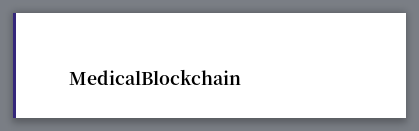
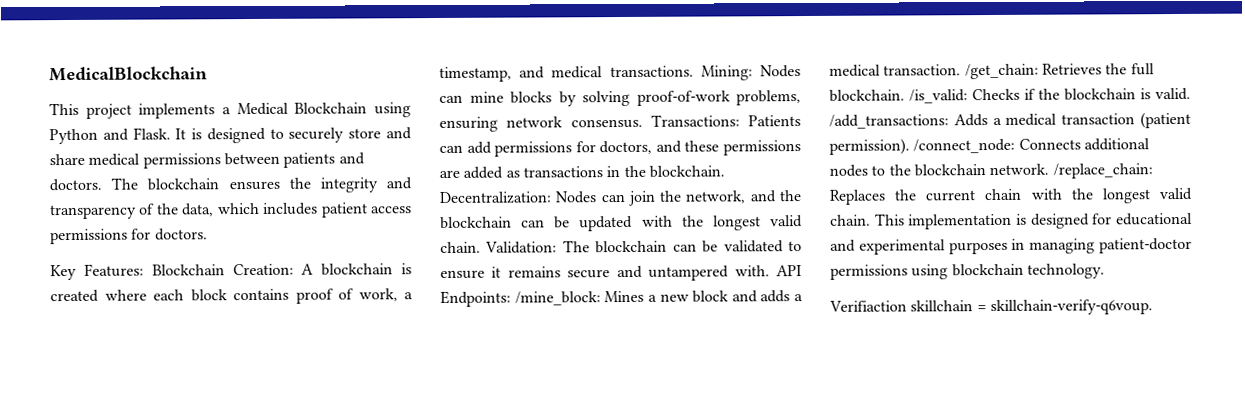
+ This project implements a Medical Blockchain using Python and Flask. It is designed to securely store and share medical permissions between patients and doctors. The blockchain ensures the integrity and transparency of the data, which includes patient access permissions for doctors.
+ Key Features: Blockchain Creation: A blockchain is created where each block contains proof of work, a timestamp, and medical transactions. Mining: Nodes can mine blocks by solving proof-of-work problems, ensuring network consensus. Transactions: Patients can add permissions for doctors, and these permissions are added as transactions in the blockchain. Decentralization: Nodes can join the network, and the blockchain can be updated with the longest valid chain. Validation: The blockchain can be validated to ensure it remains secure and untampered with. API Endpoints: /mine_block: Mines a new block and adds a medical transaction. /get_chain: Retrieves the full blockchain. /is_valid: Checks if the blockchain is valid. /add_transactions: Adds a medical transaction (patient permission). /connect_node: Connects additional nodes to the blockchain network. /replace_chain: Replaces the current chain with the longest valid chain. This implementation is designed for educational and experimental purposes in managing patient-doctor permissions using blockchain technology.
+ Verifiaction skillchain = skillchain-verify-q6voup.

